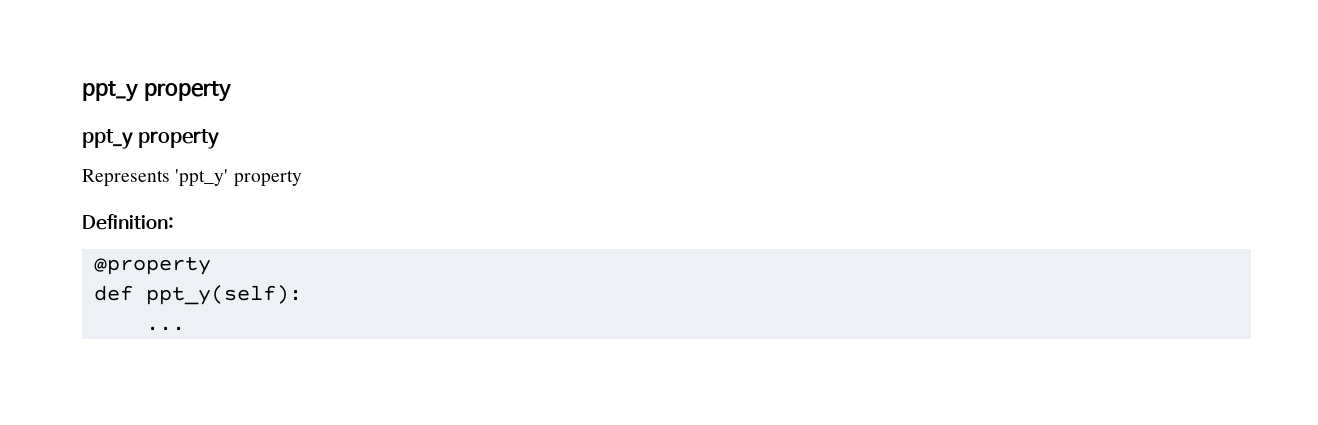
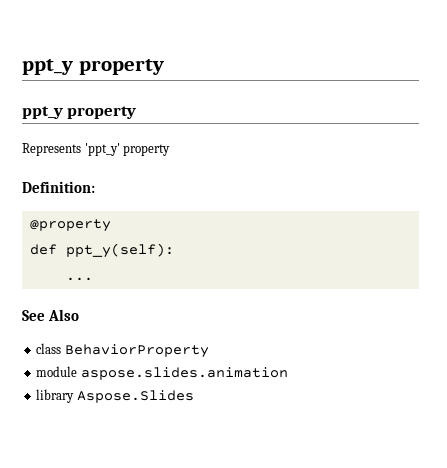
+ See Also
+ class BehaviorProperty
+ module aspose.slides.animation
+ library Aspose.Slides

